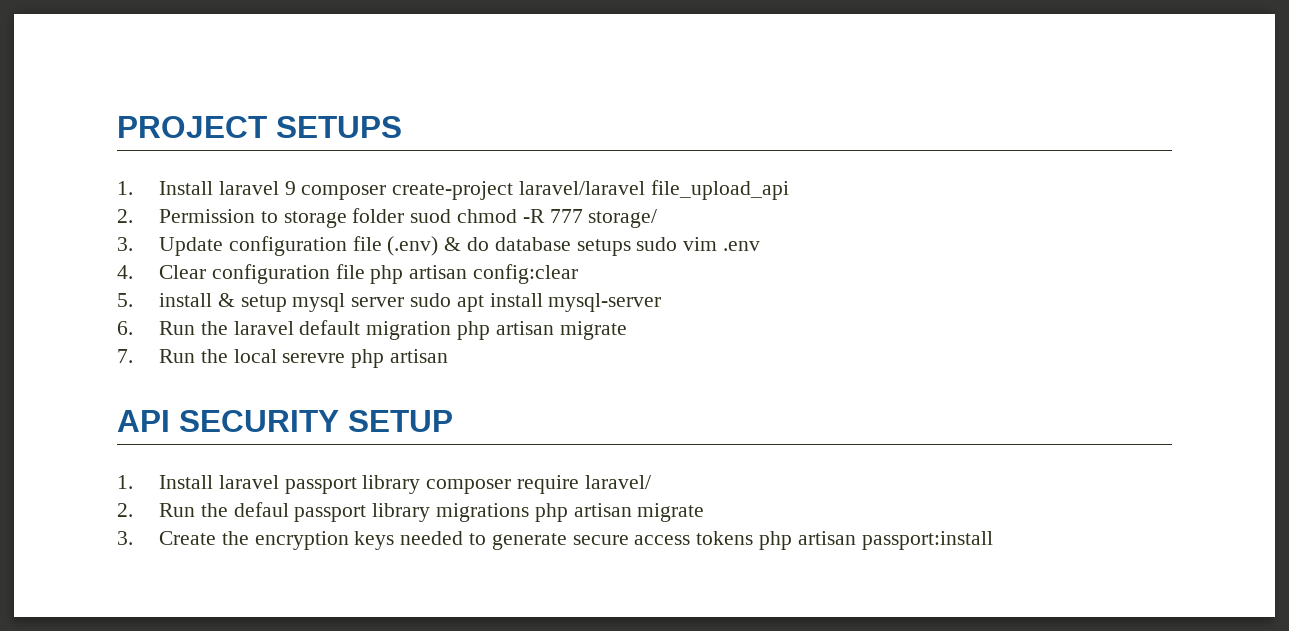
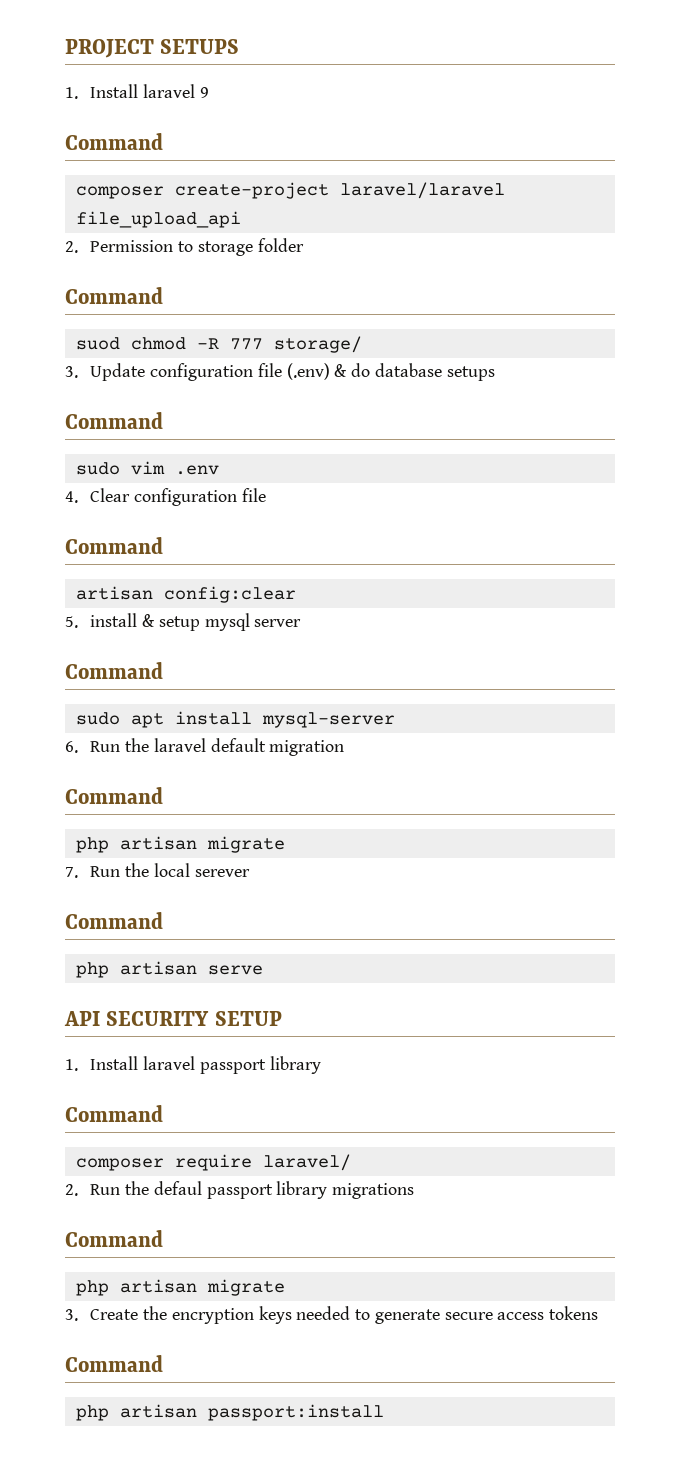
- 1. Install laravel 9 composer create-project laravel/laravel file_upload_api
+ 1. Install laravel 9
+ Command
+ composer create-project laravel/laravel file_upload_api
- 2. Permission to storage folder suod chmod -R 777 storage/
+ 2. Permission to storage folder
+ Command
+ suod chmod -R 777 storage/
- 3. Update configuration file (.env) & do database setups sudo vim .env
+ 3. Update configuration file (.env) & do database setups
+ Command
+ sudo vim .env
- 4. Clear configuration file php artisan config:clear
+ 4. Clear configuration file
+ Command
+ artisan config:clear
- 5. install & setup mysql server sudo apt install mysql-server
+ 5. install & setup mysql server
+ Command
+ sudo apt install mysql-server
- 6. Run the laravel default migration php artisan migrate
+ 6. Run the laravel default migration
+ Command
+ php artisan migrate
- 7. Run the local serevre php artisan
+ 7. Run the local serever
+ Command
+ php artisan serve
- 1. Install laravel passport library composer require laravel/
+ 1. Install laravel passport library
+ Command
+ composer require laravel/
- 2. Run the defaul passport library migrations php artisan migrate
+ 2. Run the defaul passport library migrations
+ Command
+ php artisan migrate
- 3. Create the encryption keys needed to generate secure access tokens php artisan passport:install
+ 3. Create the encryption keys needed to generate secure access tokens
+ Command
+ php artisan passport:install

